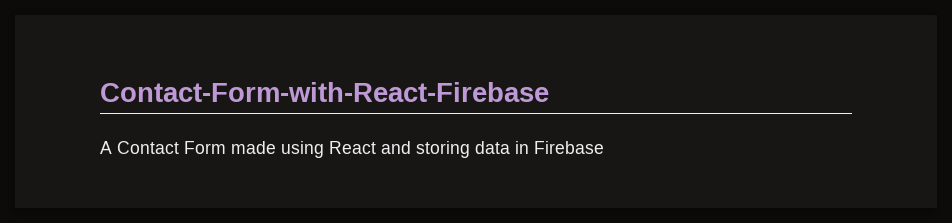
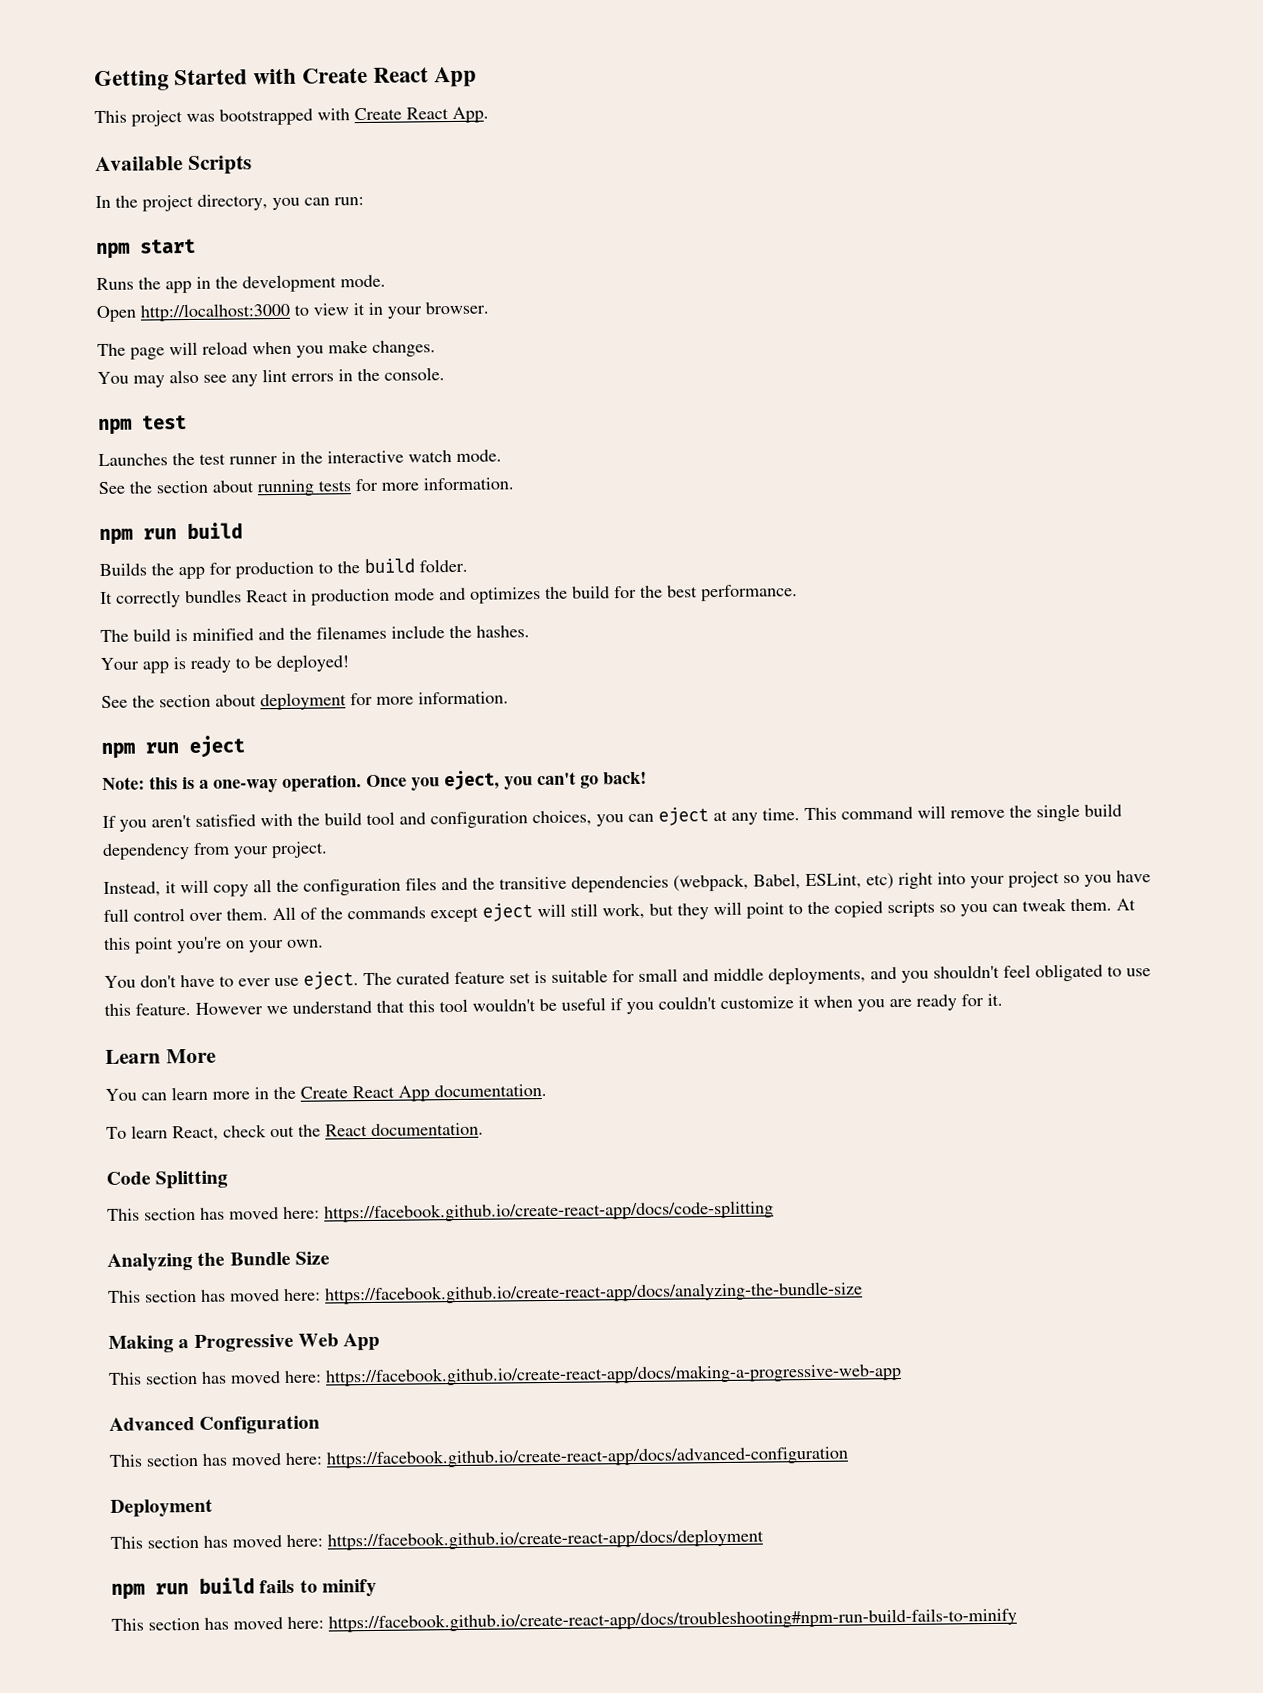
- Contact-Form-with-React-Firebase
- A Contact Form made using React and storing data in Firebase
+ Getting Started with Create React App
+ This project was bootstrapped with Create React App.
+ Available Scripts
+ In the project directory, you can run:
+ npm start
+ Runs the app in the development mode.
+ Open http://localhost:3000 to view it in your browser.
+ The page will reload when you make changes.
+ You may also see any lint errors in the console.
+ npm test
+ Launches the test runner in the interactive watch mode.
+ See the section about running tests for more information.
+ npm run build
+ Builds the app for production to the build folder.
+ It correctly bundles React in production mode and optimizes the build for the best performance.
+ The build is minified and the filenames include the hashes.
+ Your app is ready to be deployed!
+ See the section about deployment for more information.
+ npm run eject
+ Note: this is a one-way operation. Once you eject, you can't go back!
+ If you aren't satisfied with the build tool and configuration choices, you can eject at any time. This command will remove the single build dependency from your project.
+ Instead, it will copy all the configuration files and the transitive dependencies (webpack, Babel, ESLint, etc) right into your project so you have full control over them. All of the commands except eject will still work, but they will point to the copied scripts so you can tweak them. At this point you're on your own.
+ You don't have to ever use eject. The curated feature set is suitable for small and middle deployments, and you shouldn't feel obligated to use this feature. However we understand that this tool wouldn't be useful if you couldn't customize it when you are ready for it.
+ Learn More
+ You can learn more in the Create React App documentation.
+ To learn React, check out the React documentation.
+ Code Splitting
+ This section has moved here: https://facebook.github.io/create-react-app/docs/code-splitting
+ Analyzing the Bundle Size
+ This section has moved here: https://facebook.github.io/create-react-app/docs/analyzing-the-bundle-size
+ Making a Progressive Web App
+ This section has moved here: https://facebook.github.io/create-react-app/docs/making-a-progressive-web-app
+ Advanced Configuration
+ This section has moved here: https://facebook.github.io/create-react-app/docs/advanced-configuration
+ Deployment
+ This section has moved here: https://facebook.github.io/create-react-app/docs/deployment
+ npm run build fails to minify
+ This section has moved here: https://facebook.github.io/create-react-app/docs/troubleshooting#npm-run-build-fails-to-minify

